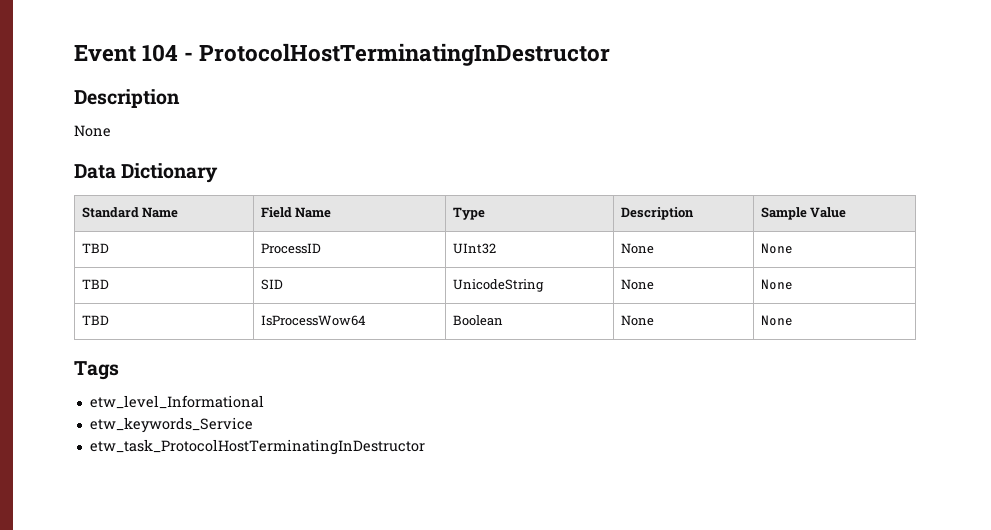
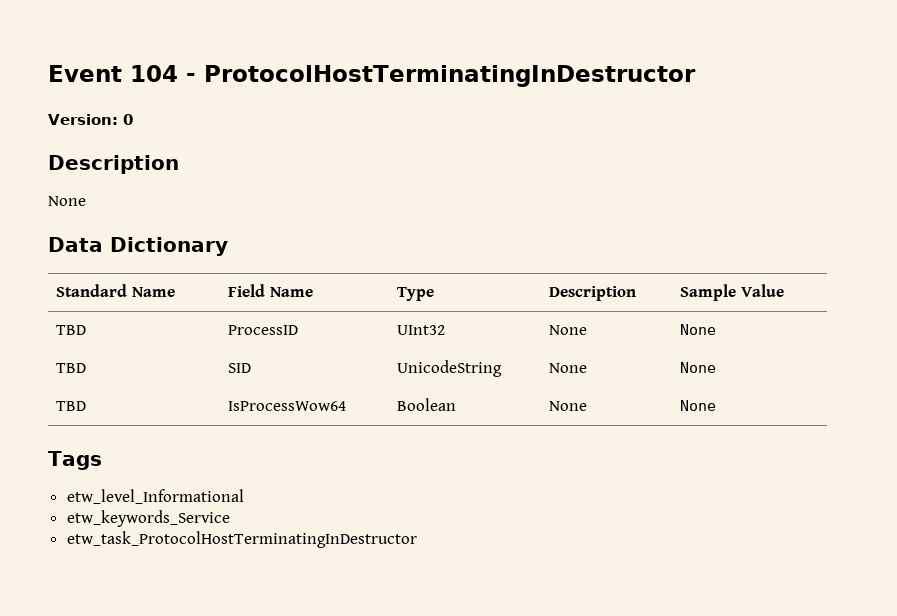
+ Version: 0

